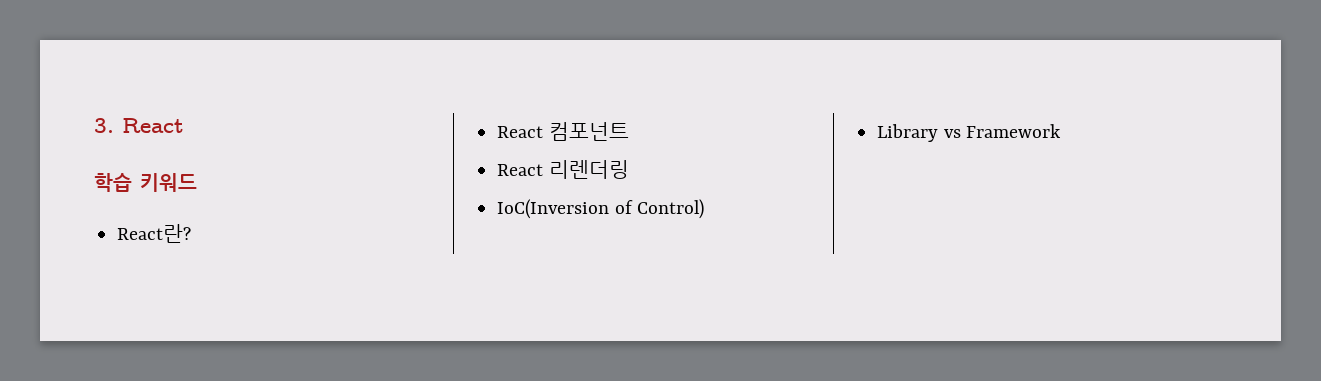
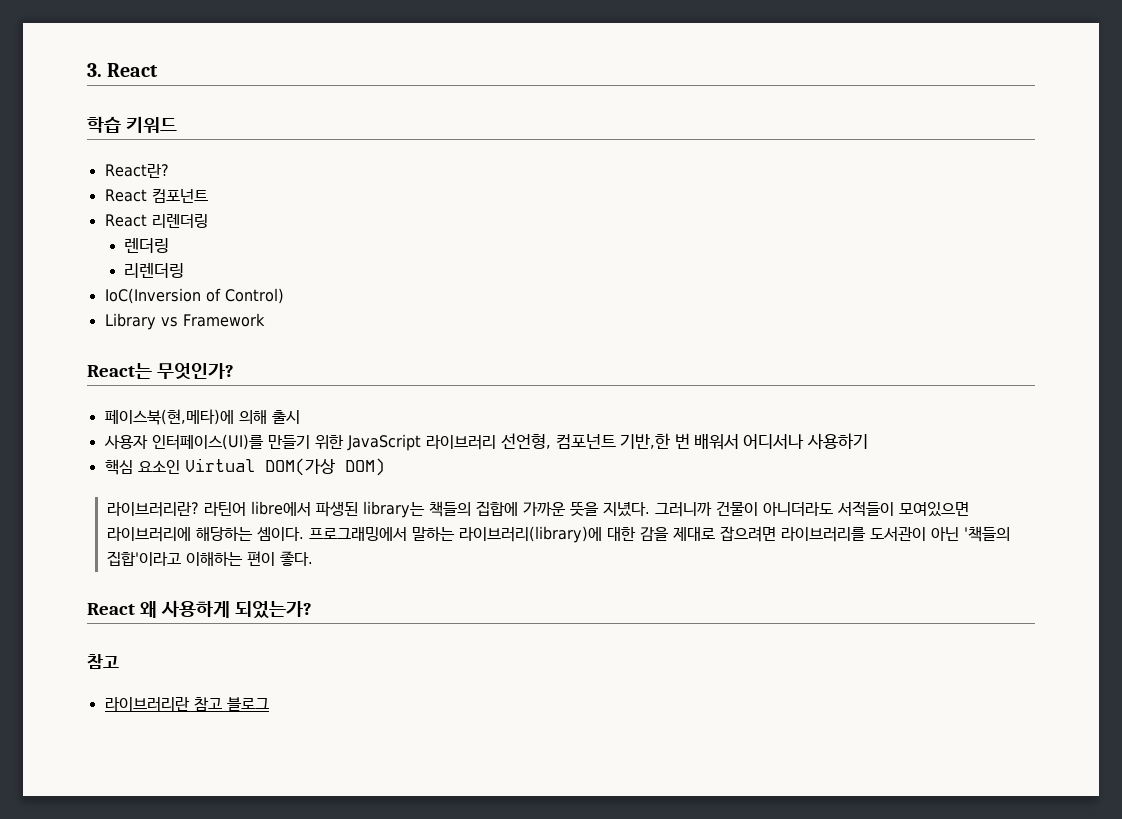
+ 렌더링
+ 리렌더링
+ React는 무엇인가?
+ 페이스북(현,메타)에 의해 출시
+ 사용자 인터페이스(UI)를 만들기 위한 JavaScript 라이브러리 선언형, 컴포넌트 기반,한 번 배워서 어디서나 사용하기
+ 핵심 요소인 Virtual DOM(가상 DOM)
+ 라이브러리란? 라틴어 libre에서 파생된 library는 책들의 집합에 가까운 뜻을 지녔다. 그러니까 건물이 아니더라도 서적들이 모여있으면 라이브러리에 해당하는 셈이다. 프로그래밍에서 말하는 라이브러리(library)에 대한 감을 제대로 잡으려면 라이브러리를 도서관이 아닌 '책들의 집합'이라고 이해하는 편이 좋다.
+ React 왜 사용하게 되었는가?
+ 참고
+ 라이브러리란 참고 블로그

